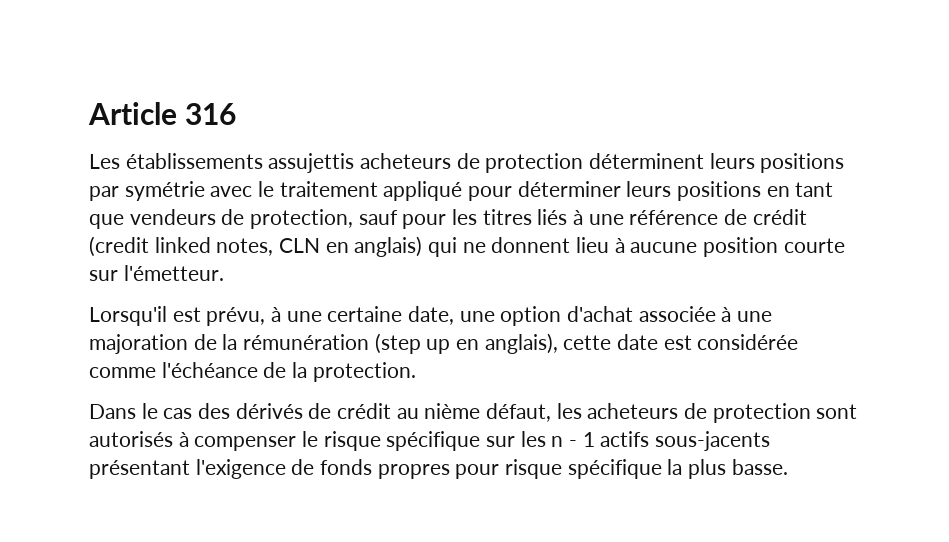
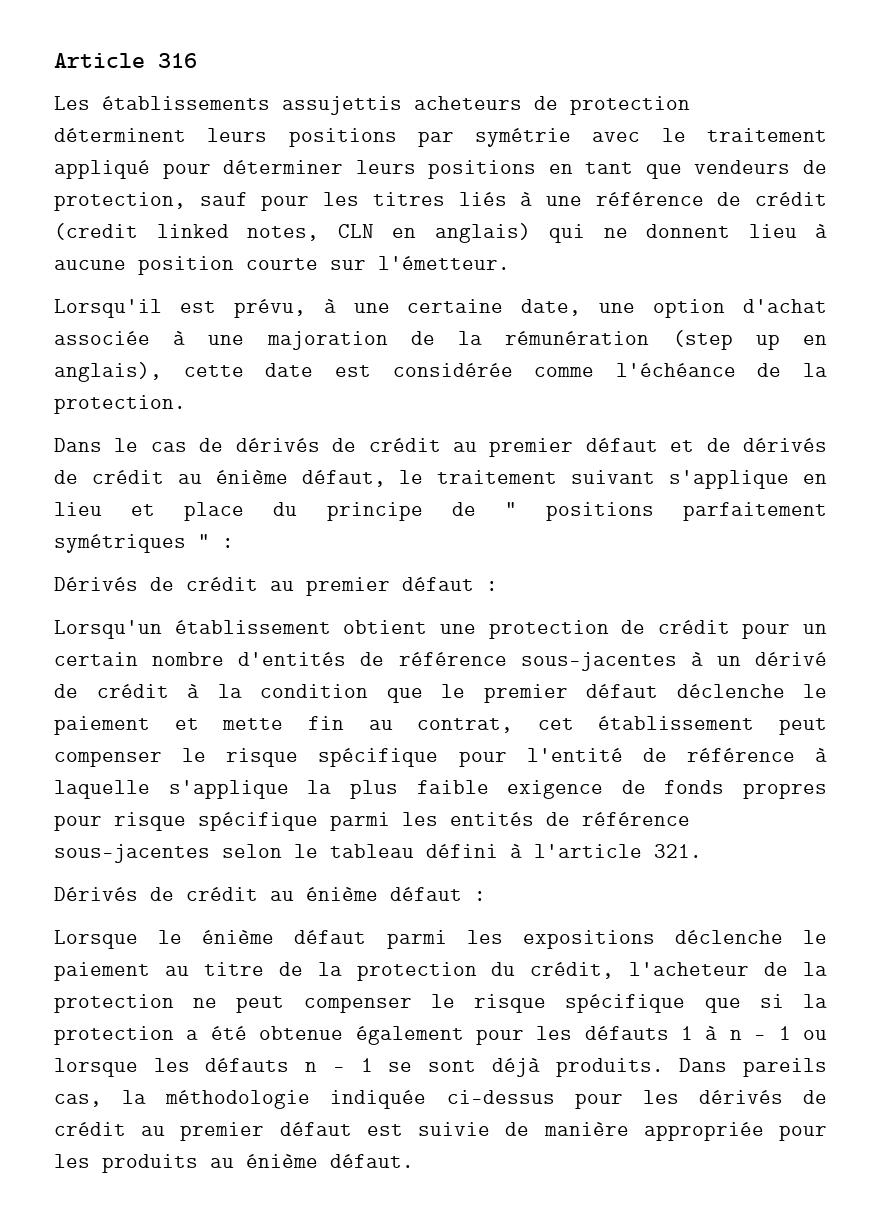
- Dans le cas des dérivés de crédit au nième défaut, les acheteurs de protection sont autorisés à compenser le risque spécifique sur les n - 1 actifs sous-jacents présentant l'exigence de fonds propres pour risque spécifique la plus basse.
+ Dans le cas de dérivés de crédit au premier défaut et de dérivés de crédit au énième défaut, le traitement suivant s'applique en lieu et place du principe de " positions parfaitement symétriques " :
+ Dérivés de crédit au premier défaut :
+ Lorsqu'un établissement obtient une protection de crédit pour un certain nombre d'entités de référence sous-jacentes à un dérivé de crédit à la condition que le premier défaut déclenche le paiement et mette fin au contrat, cet établissement peut compenser le risque spécifique pour l'entité de référence à laquelle s'applique la plus faible exigence de fonds propres pour risque spécifique parmi les entités de référence sous-jacentes selon le tableau défini à l'article 321.
+ Dérivés de crédit au énième défaut :
+ Lorsque le énième défaut parmi les expositions déclenche le paiement au titre de la protection du crédit, l'acheteur de la protection ne peut compenser le risque spécifique que si la protection a été obtenue également pour les défauts 1 à n - 1 ou lorsque les défauts n - 1 se sont déjà produits. Dans pareils cas, la méthodologie indiquée ci-dessus pour les dérivés de crédit au premier défaut est suivie de manière appropriée pour les produits au énième défaut.

